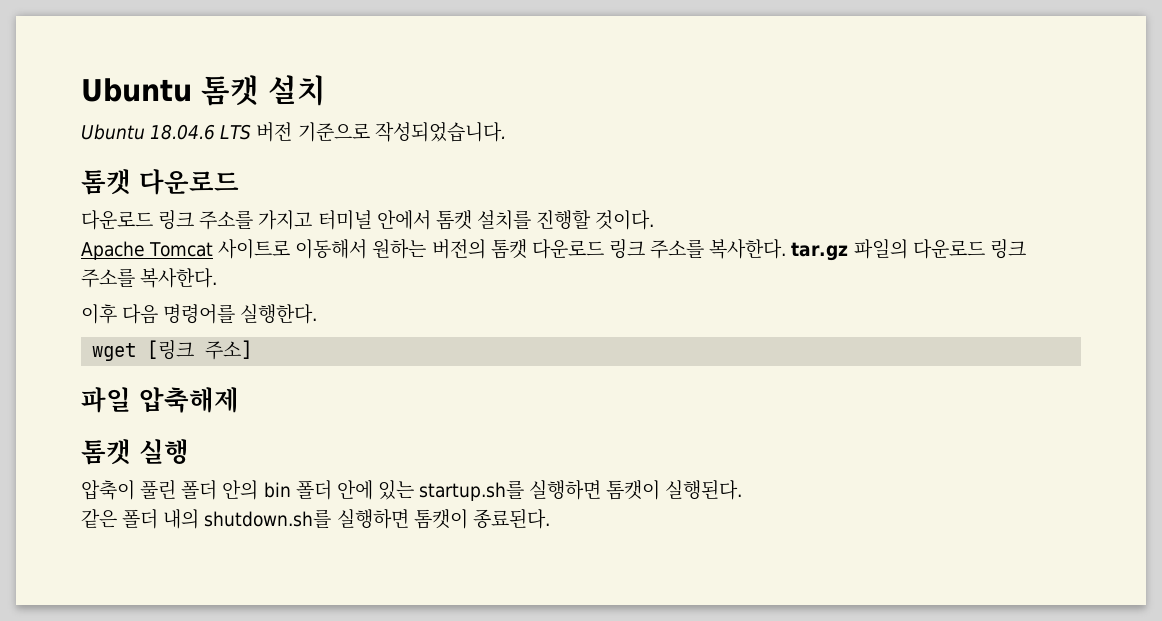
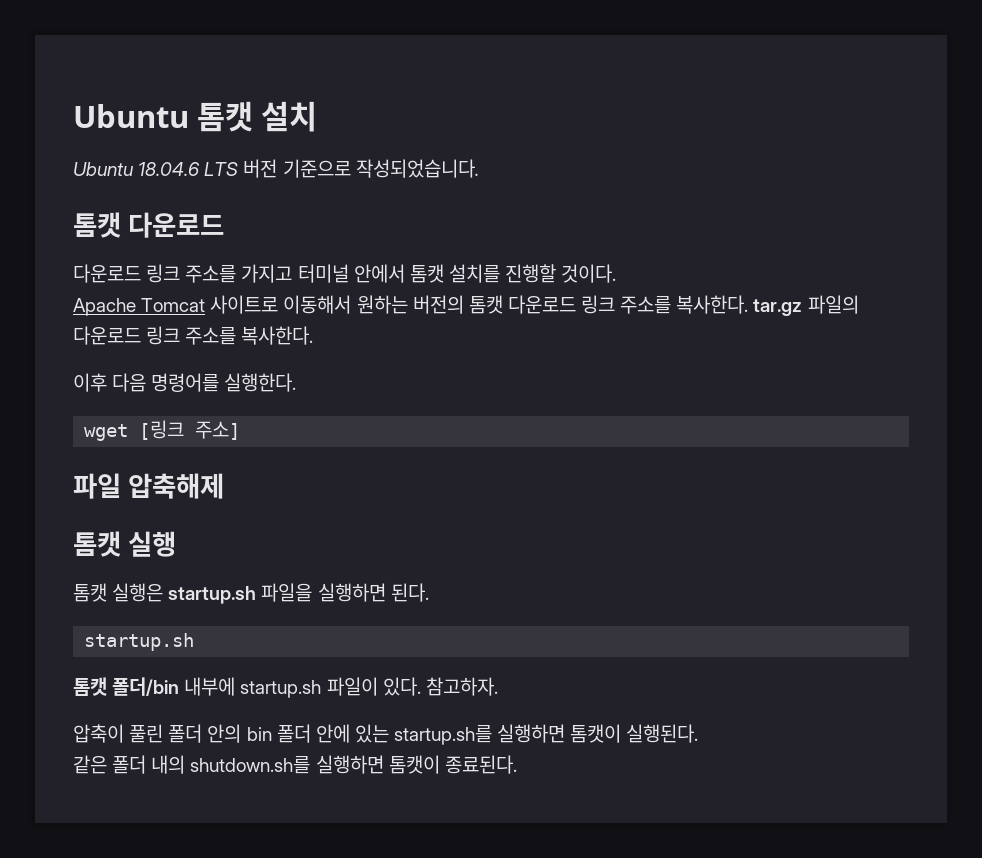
+ 톰캣 실행은 startup.sh 파일을 실행하면 된다.
+ startup.sh
+ 톰캣 폴더/bin 내부에 startup.sh 파일이 있다. 참고하자.

